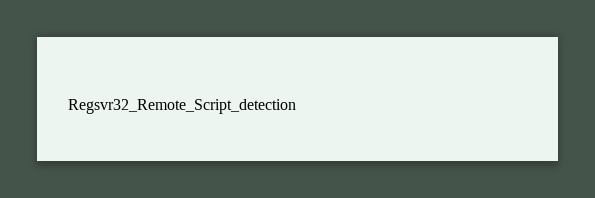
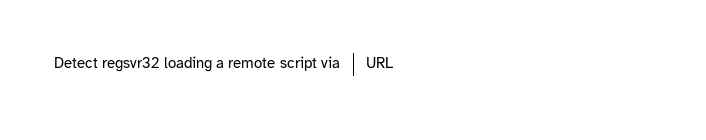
- Regsvr32_Remote_Script_detection
+ Detect regsvr32 loading a remote script via URL

